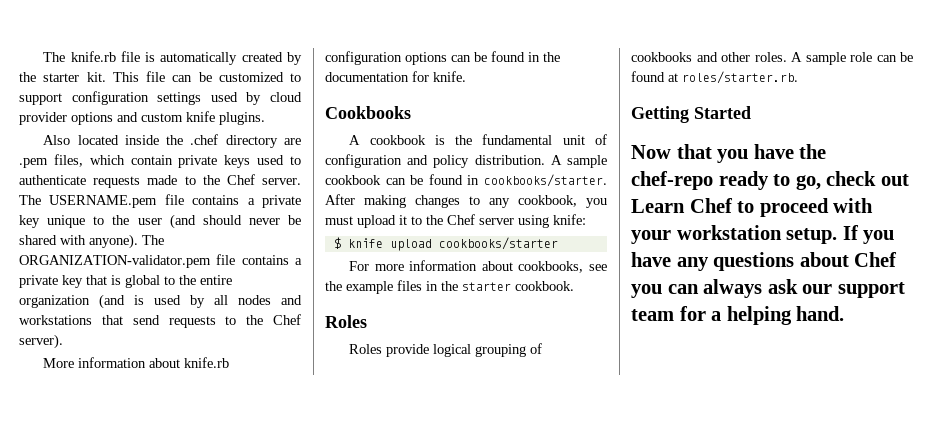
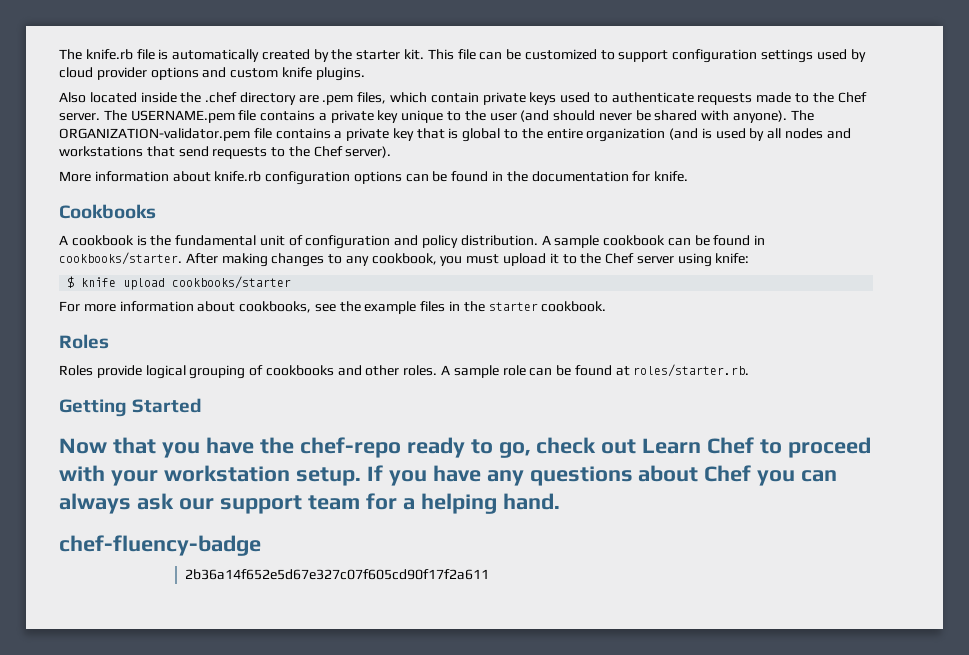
+ chef-fluency-badge
+ 2b36a14f652e5d67e327c07f605cd90f17f2a611

